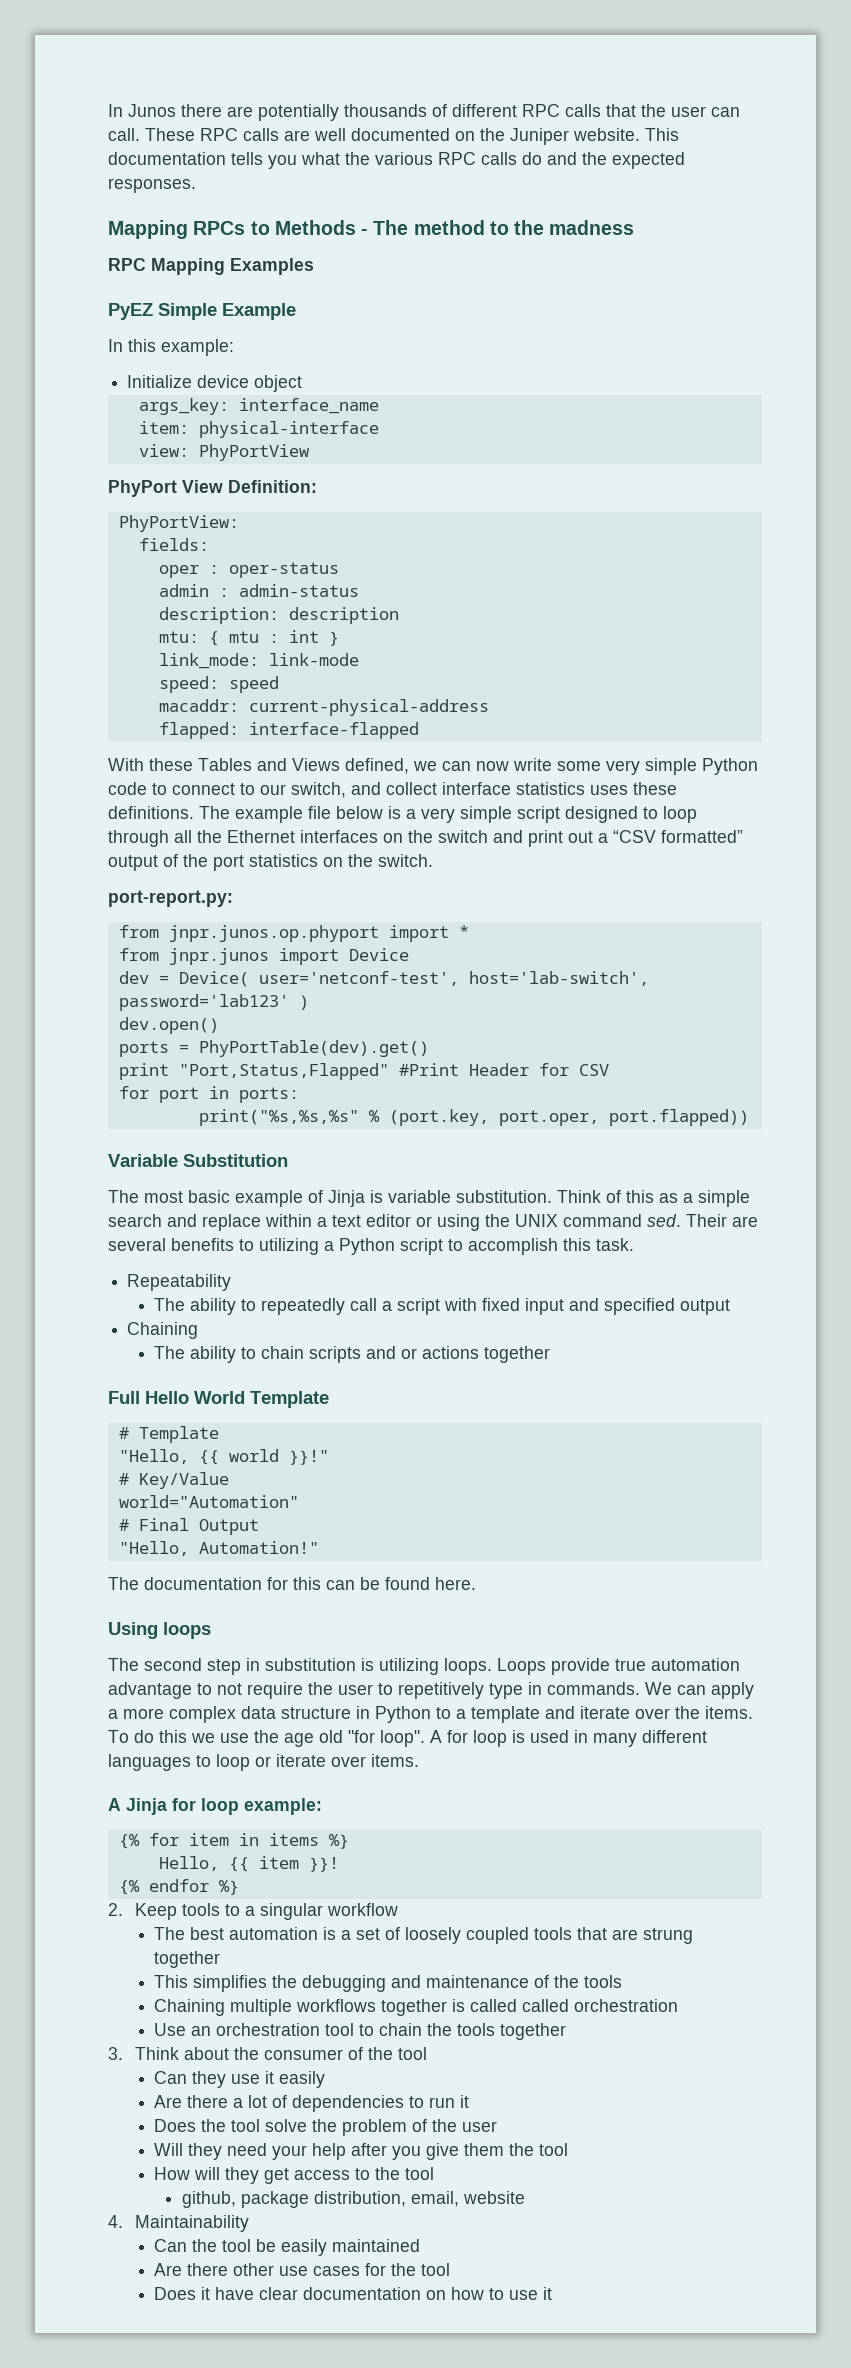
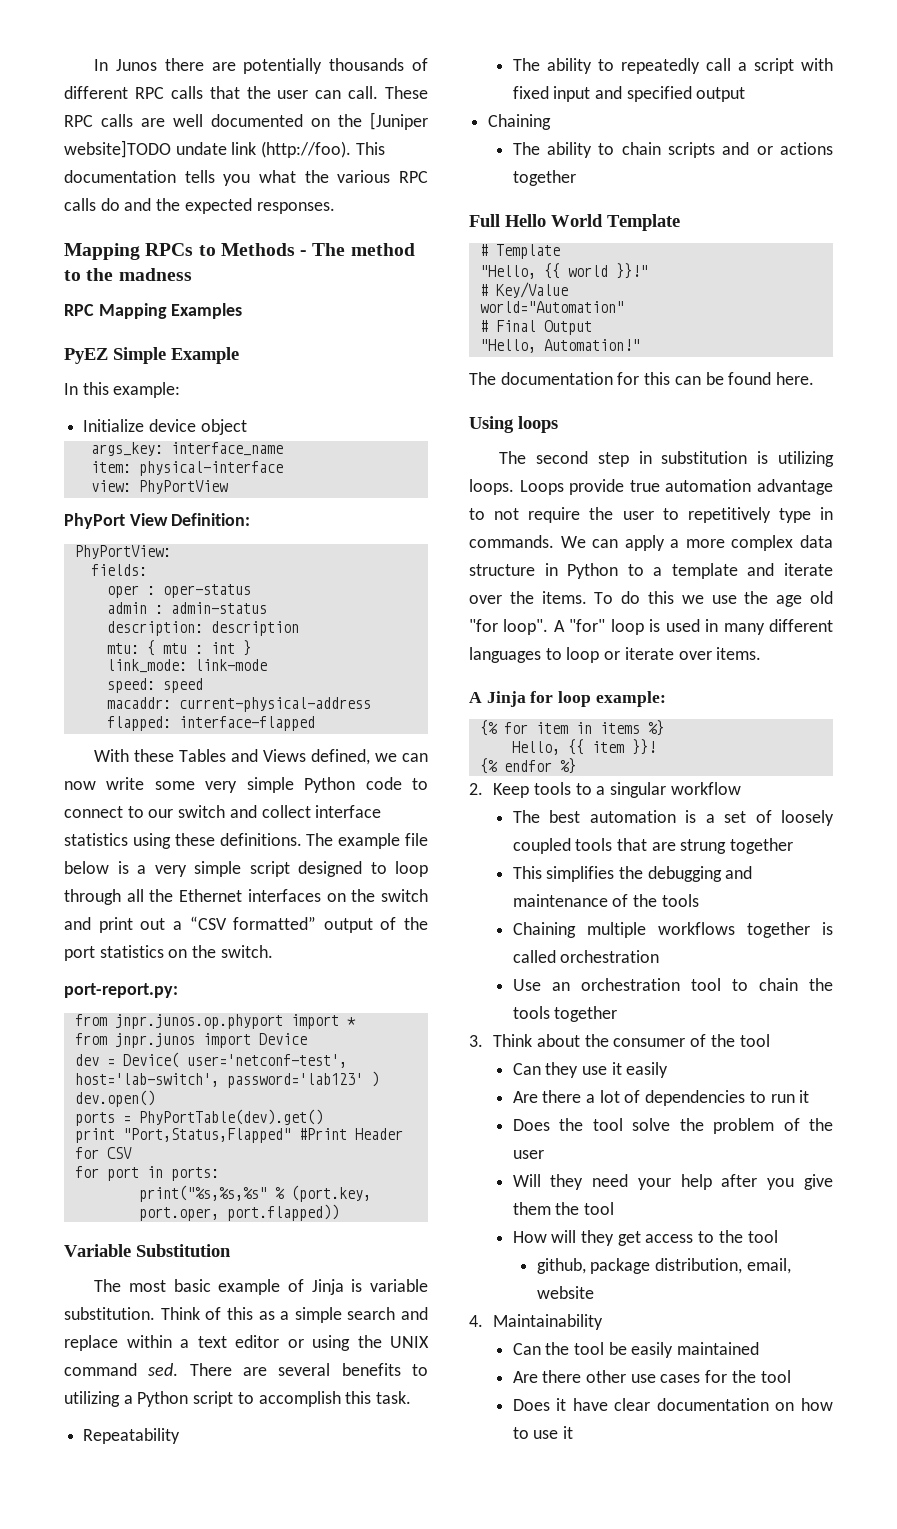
- These RPC calls are well documented on the Juniper website.
+ These RPC calls are well documented on the [Juniper website]TODO undate link (http://foo).
- With these Tables and Views defined, we can now write some very simple Python code to connect to our switch, and collect interface statistics uses these definitions.
+ With these Tables and Views defined, we can now write some very simple Python code to connect to our switch and collect interface statistics using these definitions.
- Their are several benefits to utilizing a Python script to accomplish this task.
+ There are several benefits to utilizing a Python script to accomplish this task.
- A for loop is used in many different languages to loop or iterate over items.
+ A "for" loop is used in many different languages to loop or iterate over items.
- Chaining multiple workflows together is called called orchestration
+ Chaining multiple workflows together is called orchestration

